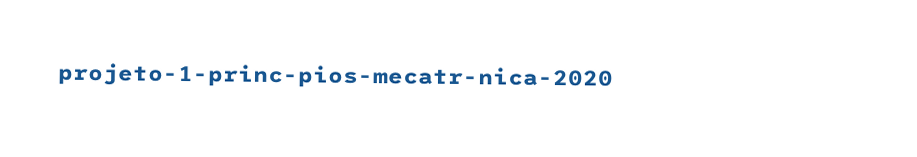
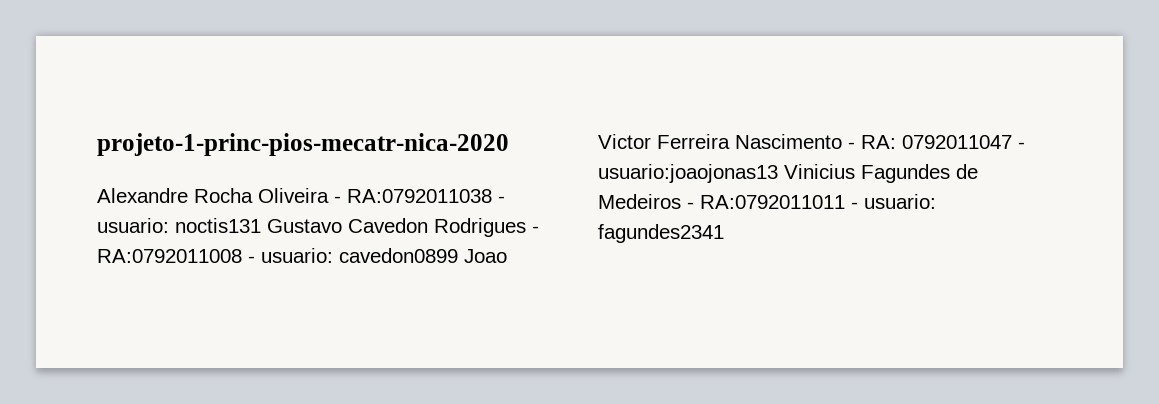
+ Alexandre Rocha Oliveira - RA:0792011038 - usuario: noctis131 Gustavo Cavedon Rodrigues - RA:0792011008 - usuario: cavedon0899 Joao Victor Ferreira Nascimento - RA: 0792011047 - usuario:joaojonas13 Vinicius Fagundes de Medeiros - RA:0792011011 - usuario: fagundes2341

